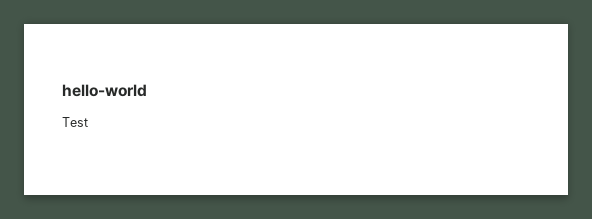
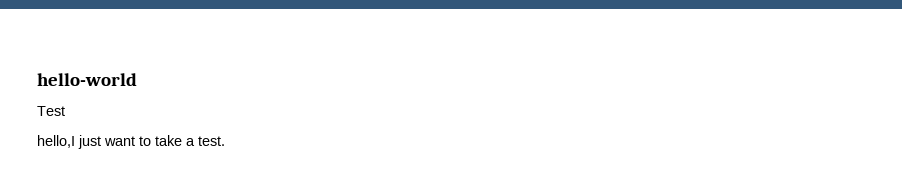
+ hello,I just want to take a test.

